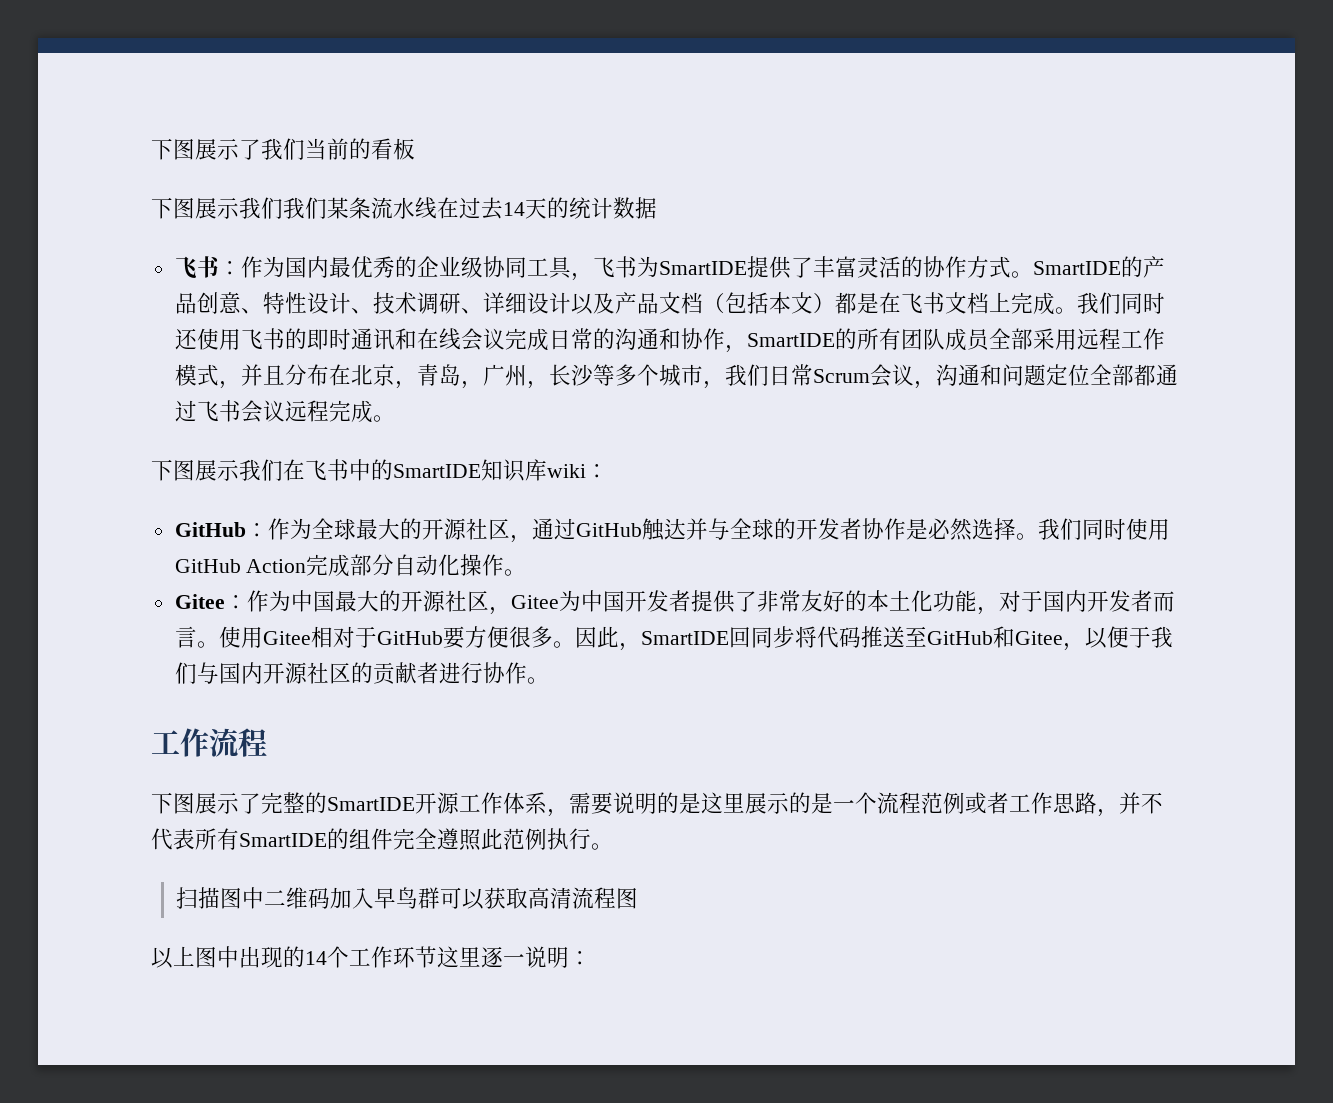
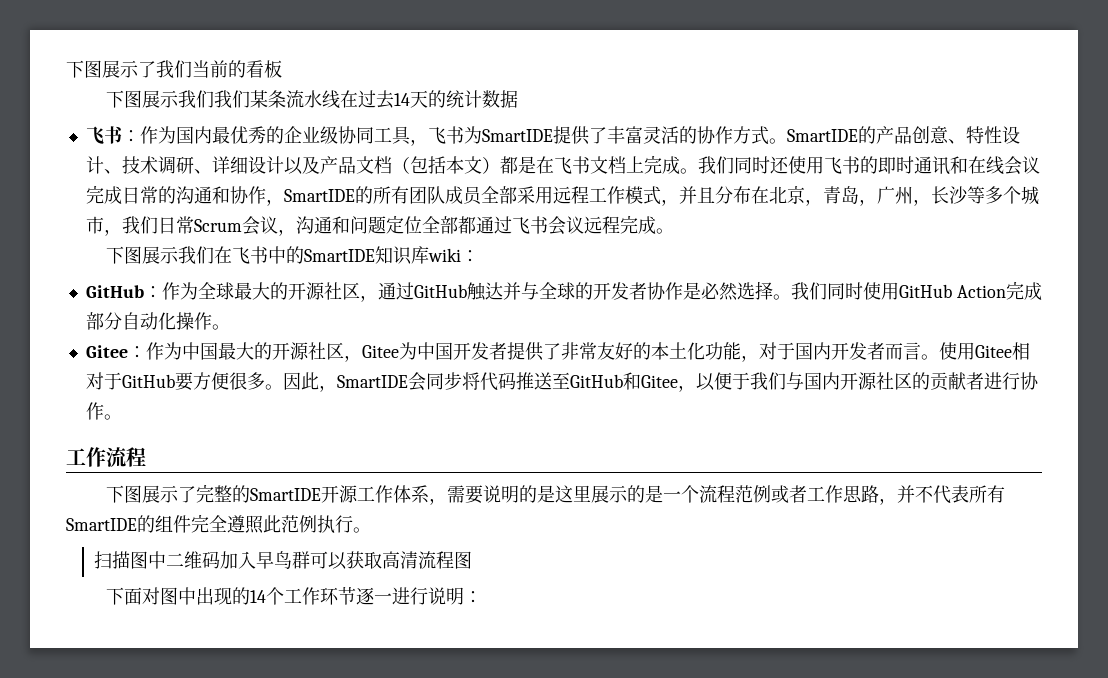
- 因此，SmartIDE回同步将代码推送至GitHub和Gitee，以便于我们与国内开源社区的贡献者进行协作。
+ 因此，SmartIDE会同步将代码推送至GitHub和Gitee，以便于我们与国内开源社区的贡献者进行协作。
- 以上图中出现的14个工作环节这里逐一说明：
+ 下面对图中出现的14个工作环节逐一进行说明：

